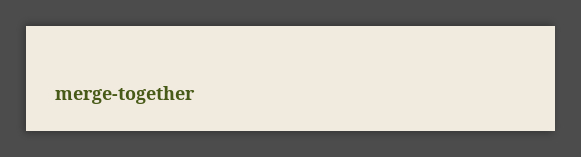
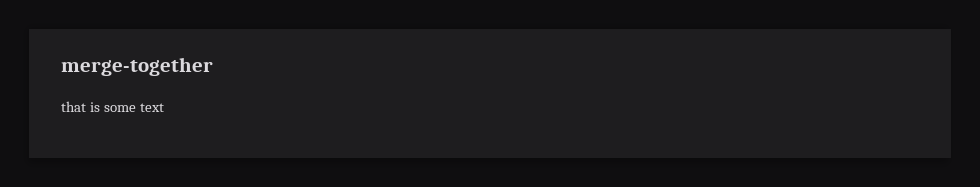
+ that is some text

